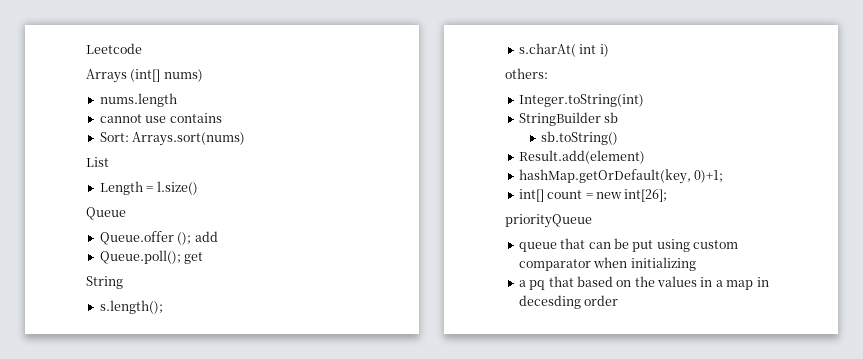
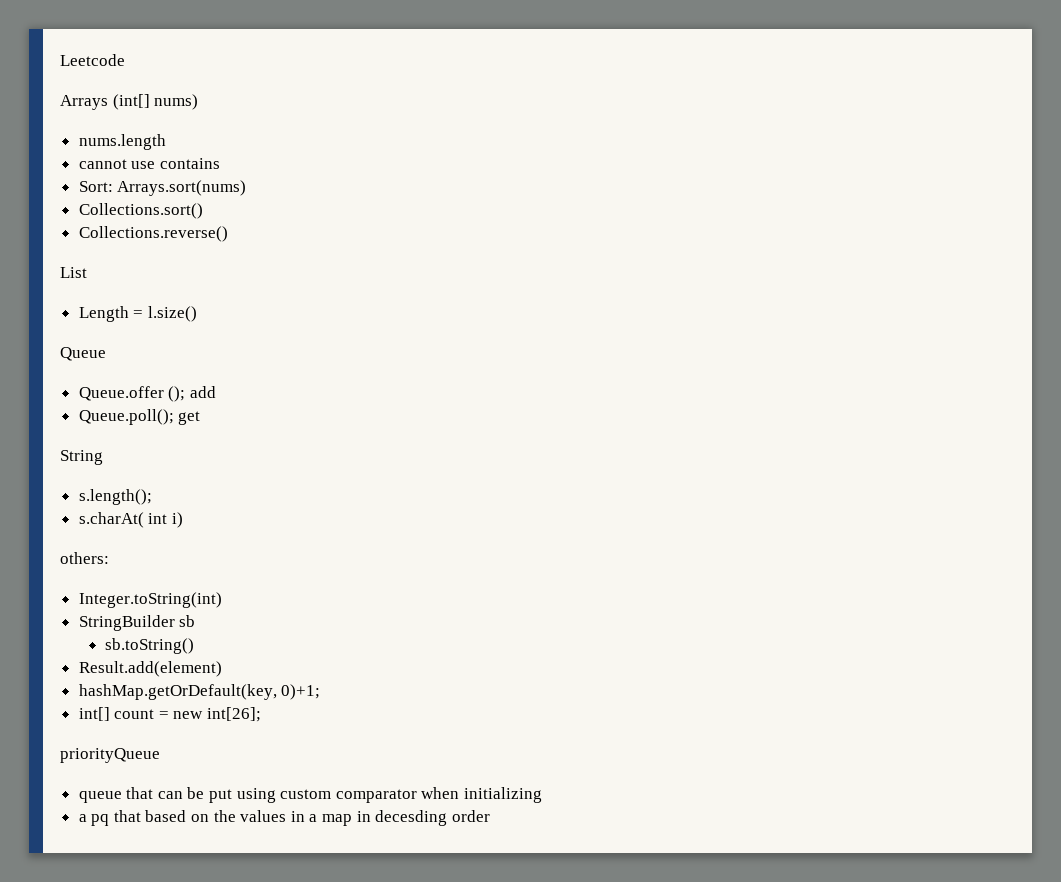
+ Collections.sort()
+ Collections.reverse()

